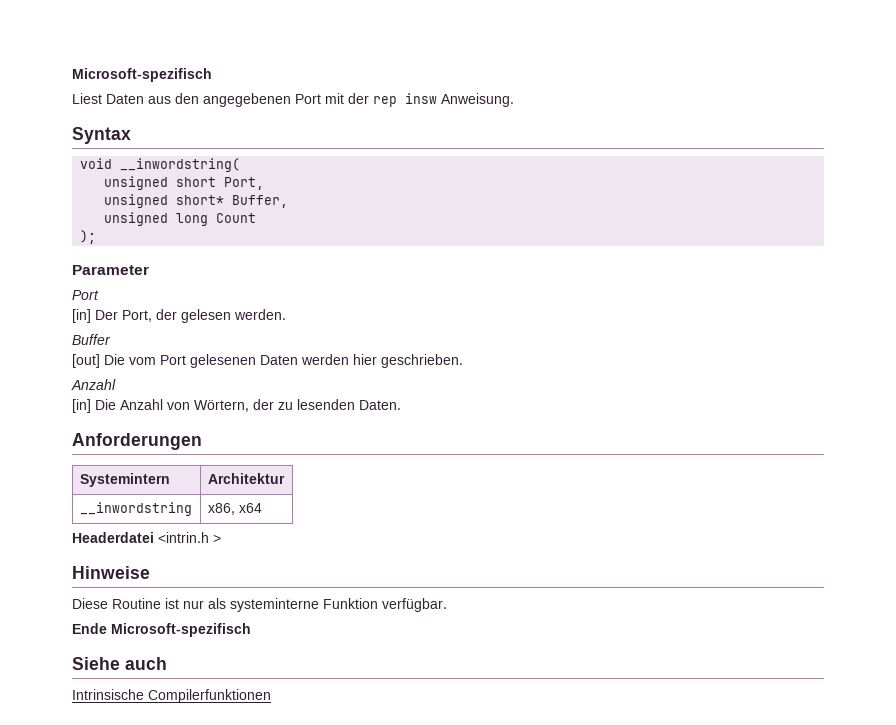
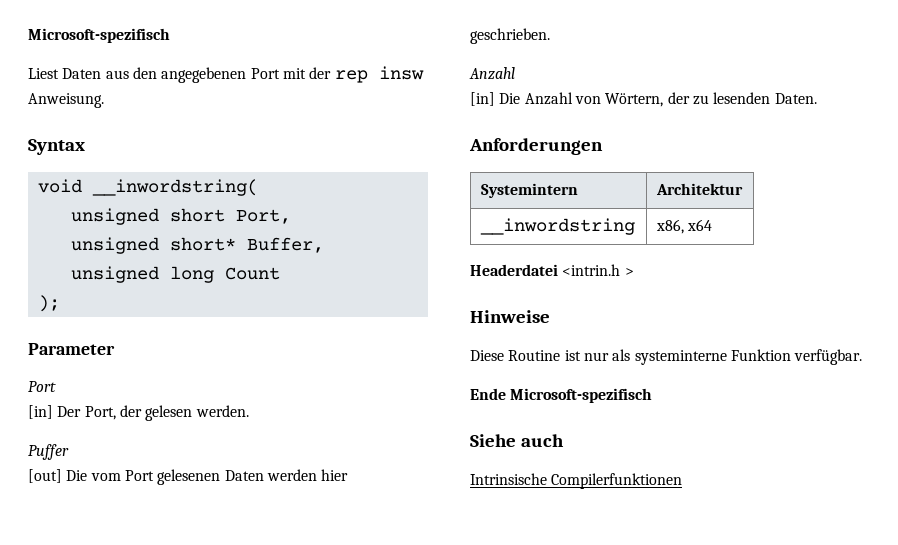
- Buffer
+ Puffer

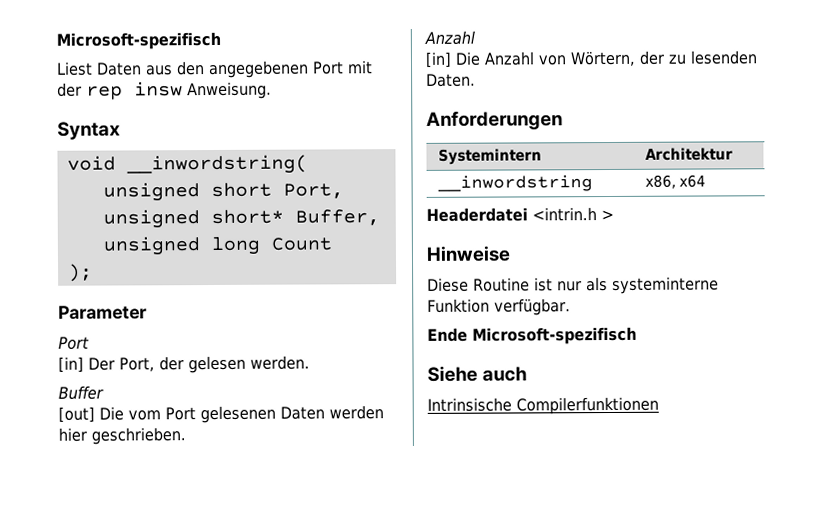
- Puffer
+ Buffer

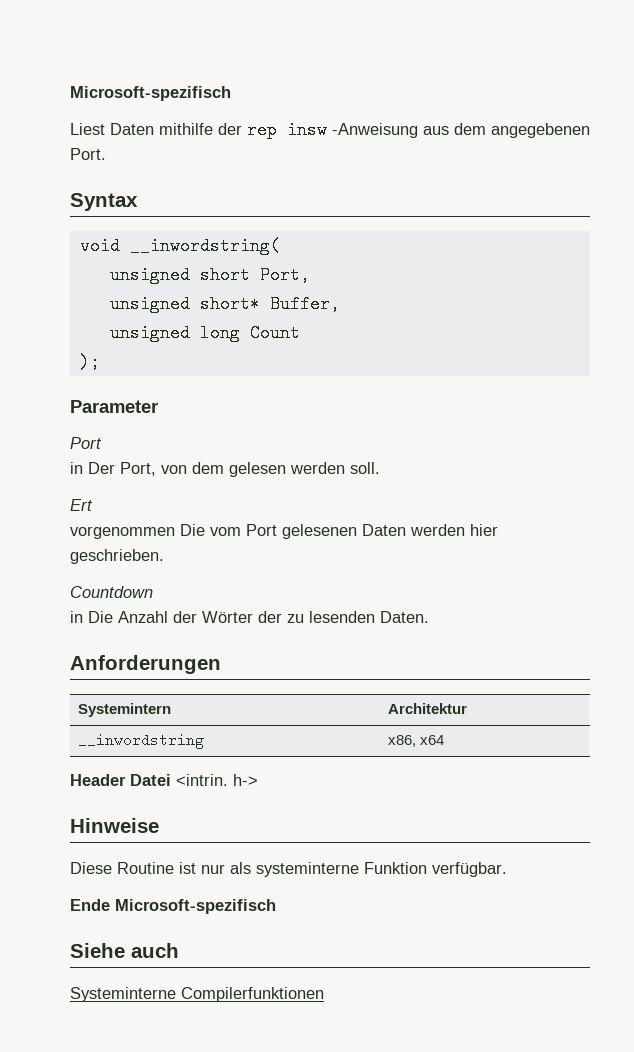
- Liest Daten aus den angegebenen Port mit der rep insw Anweisung.
+ Liest Daten mithilfe der rep insw -Anweisung aus dem angegebenen Port.
- [in] Der Port, der gelesen werden.
- Buffer
- [out] Die vom Port gelesenen Daten werden hier geschrieben.
- Anzahl
- [in] Die Anzahl von Wörtern, der zu lesenden Daten.
+ in Der Port, von dem gelesen werden soll.
+ Ert
+ vorgenommen Die vom Port gelesenen Daten werden hier geschrieben.
+ Countdown
+ in Die Anzahl der Wörter der zu lesenden Daten.
- Headerdatei <intrin.h >
+ Header Datei <intrin. h->
- Intrinsische Compilerfunktionen
+ Systeminterne Compilerfunktionen

